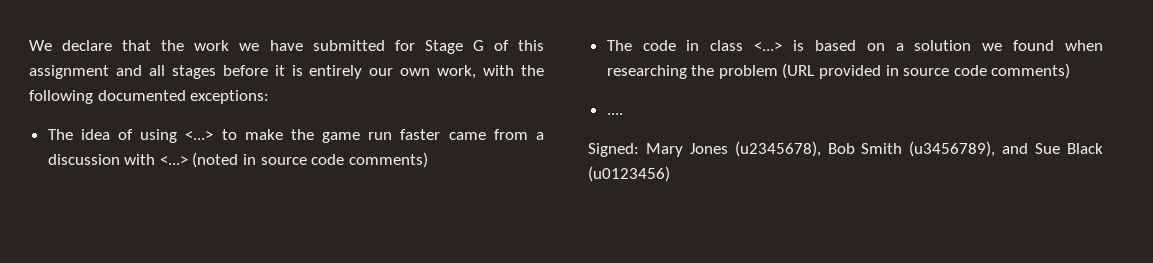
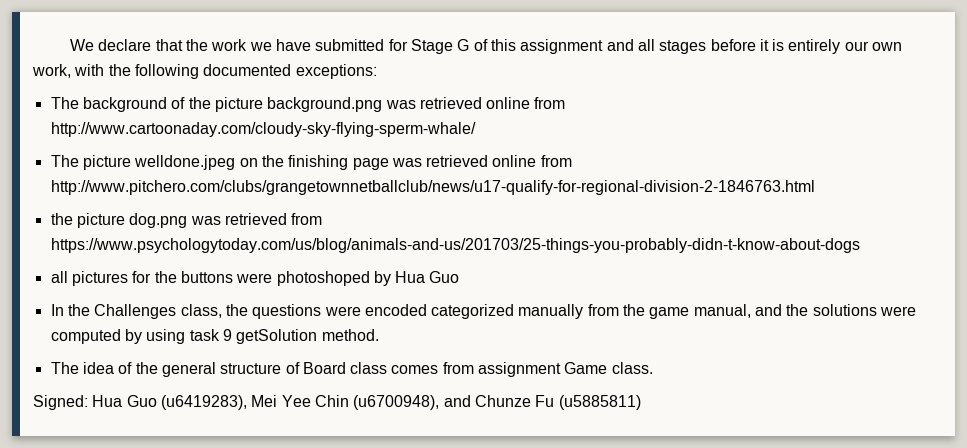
- The idea of using <...> to make the game run faster came from a discussion with <...> (noted in source code comments)
- The code in class <...> is based on a solution we found when researching the problem (URL provided in source code comments)
- ....
- Signed: Mary Jones (u2345678), Bob Smith (u3456789), and Sue Black (u0123456)
+ The background of the picture background.png was retrieved online from http://www.cartoonaday.com/cloudy-sky-flying-sperm-whale/
+ The picture welldone.jpeg on the finishing page was retrieved online from http://www.pitchero.com/clubs/grangetownnetballclub/news/u17-qualify-for-regional-division-2-1846763.html
+ the picture dog.png was retrieved from https://www.psychologytoday.com/us/blog/animals-and-us/201703/25-things-you-probably-didn-t-know-about-dogs
+ all pictures for the buttons were photoshoped by Hua Guo
+ In the Challenges class, the questions were encoded categorized manually from the game manual, and the solutions were computed by using task 9 getSolution method.
+ The idea of the general structure of Board class comes from assignment Game class.
+ Signed: Hua Guo (u6419283), Mei Yee Chin (u6700948), and Chunze Fu (u5885811)

